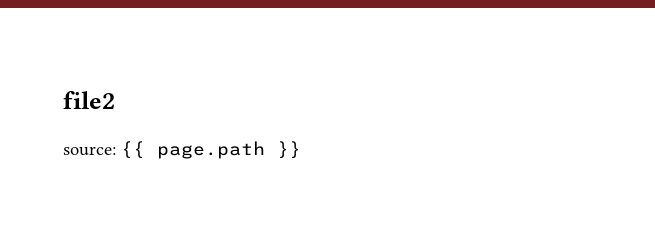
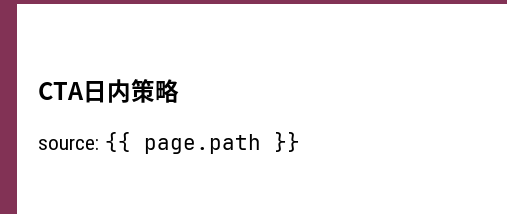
- file2
+ CTA日内策略

